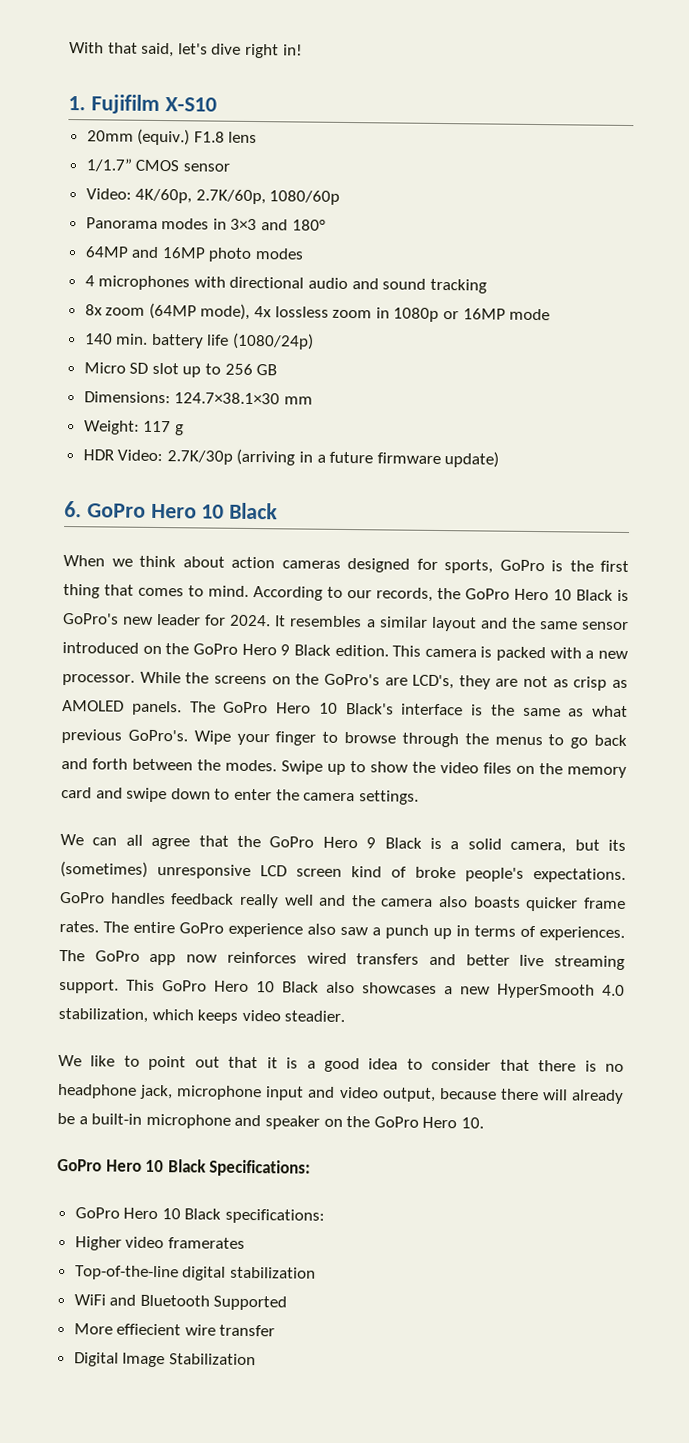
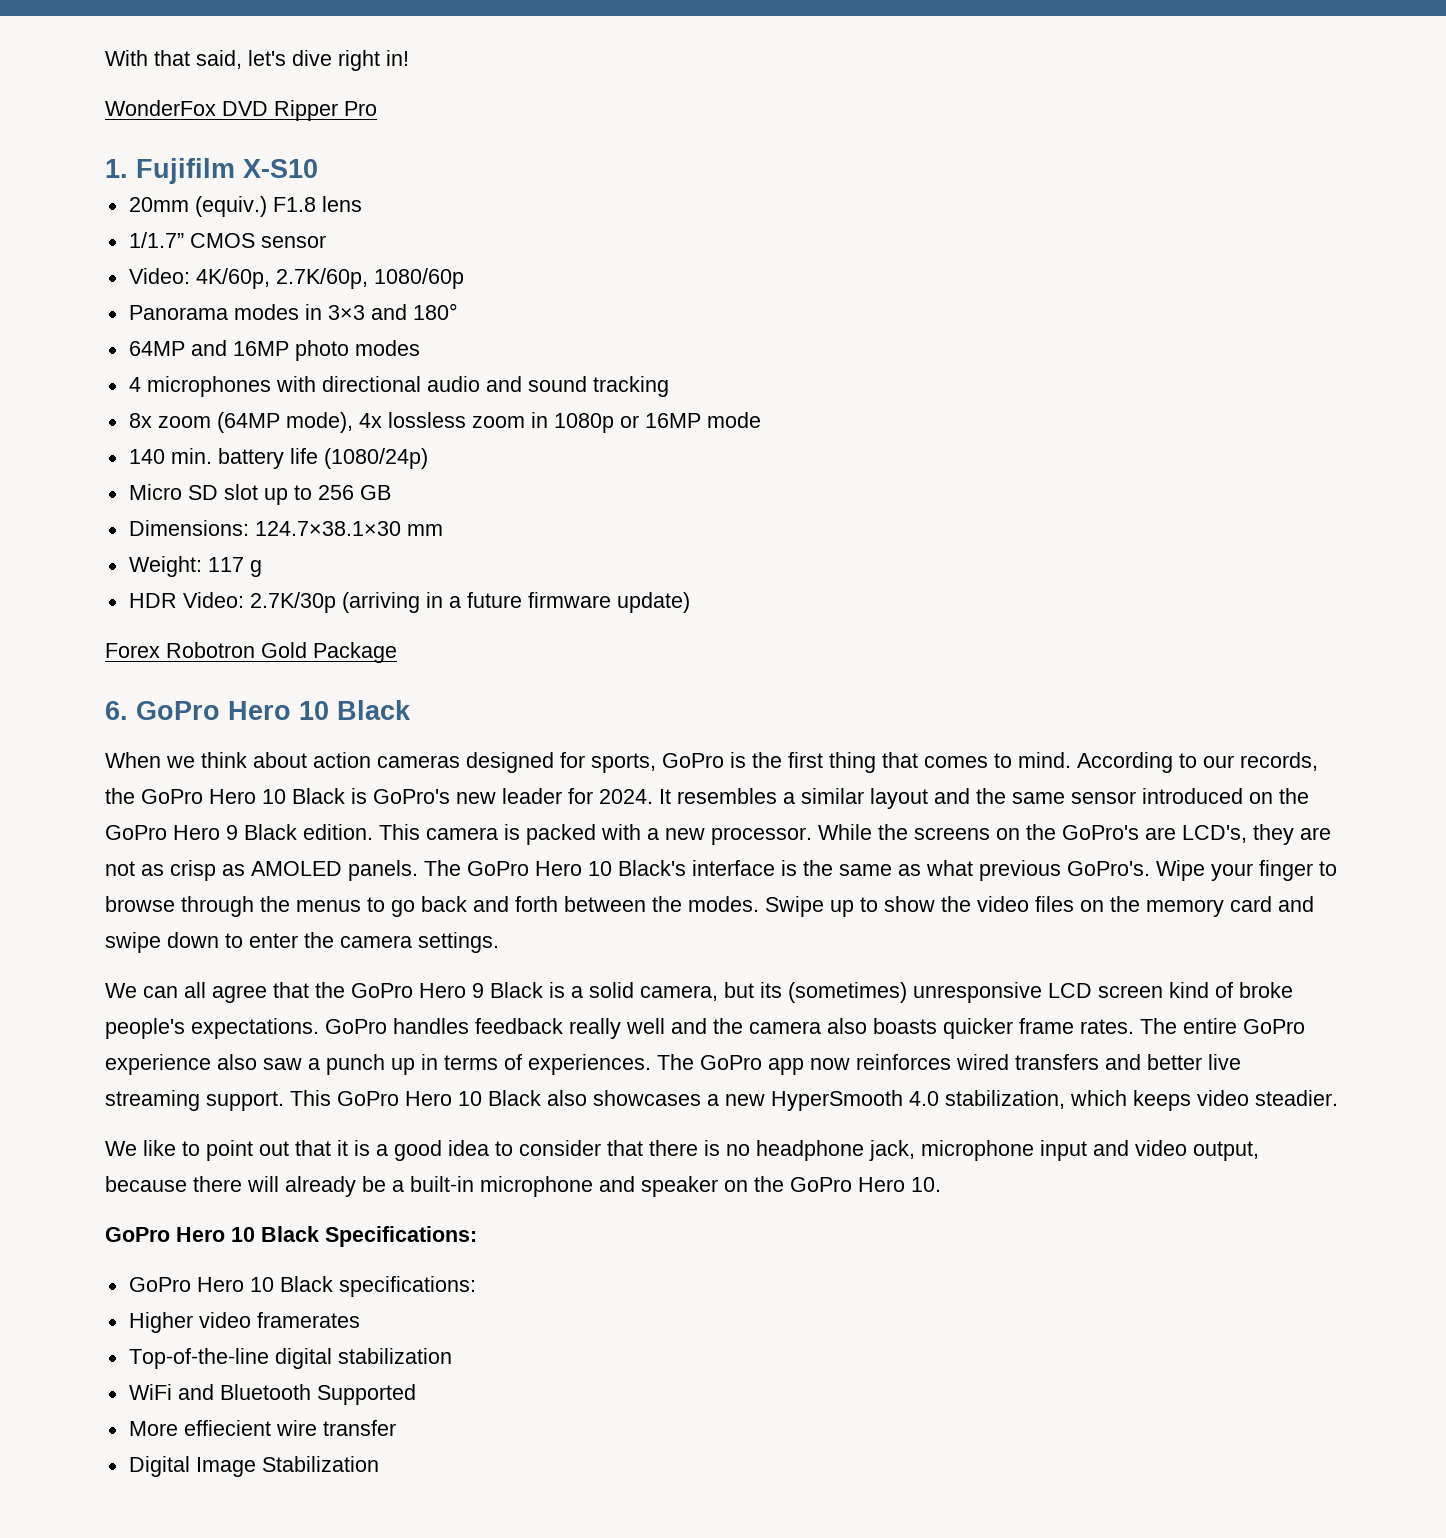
+ WonderFox DVD Ripper Pro
+ Forex Robotron Gold Package

